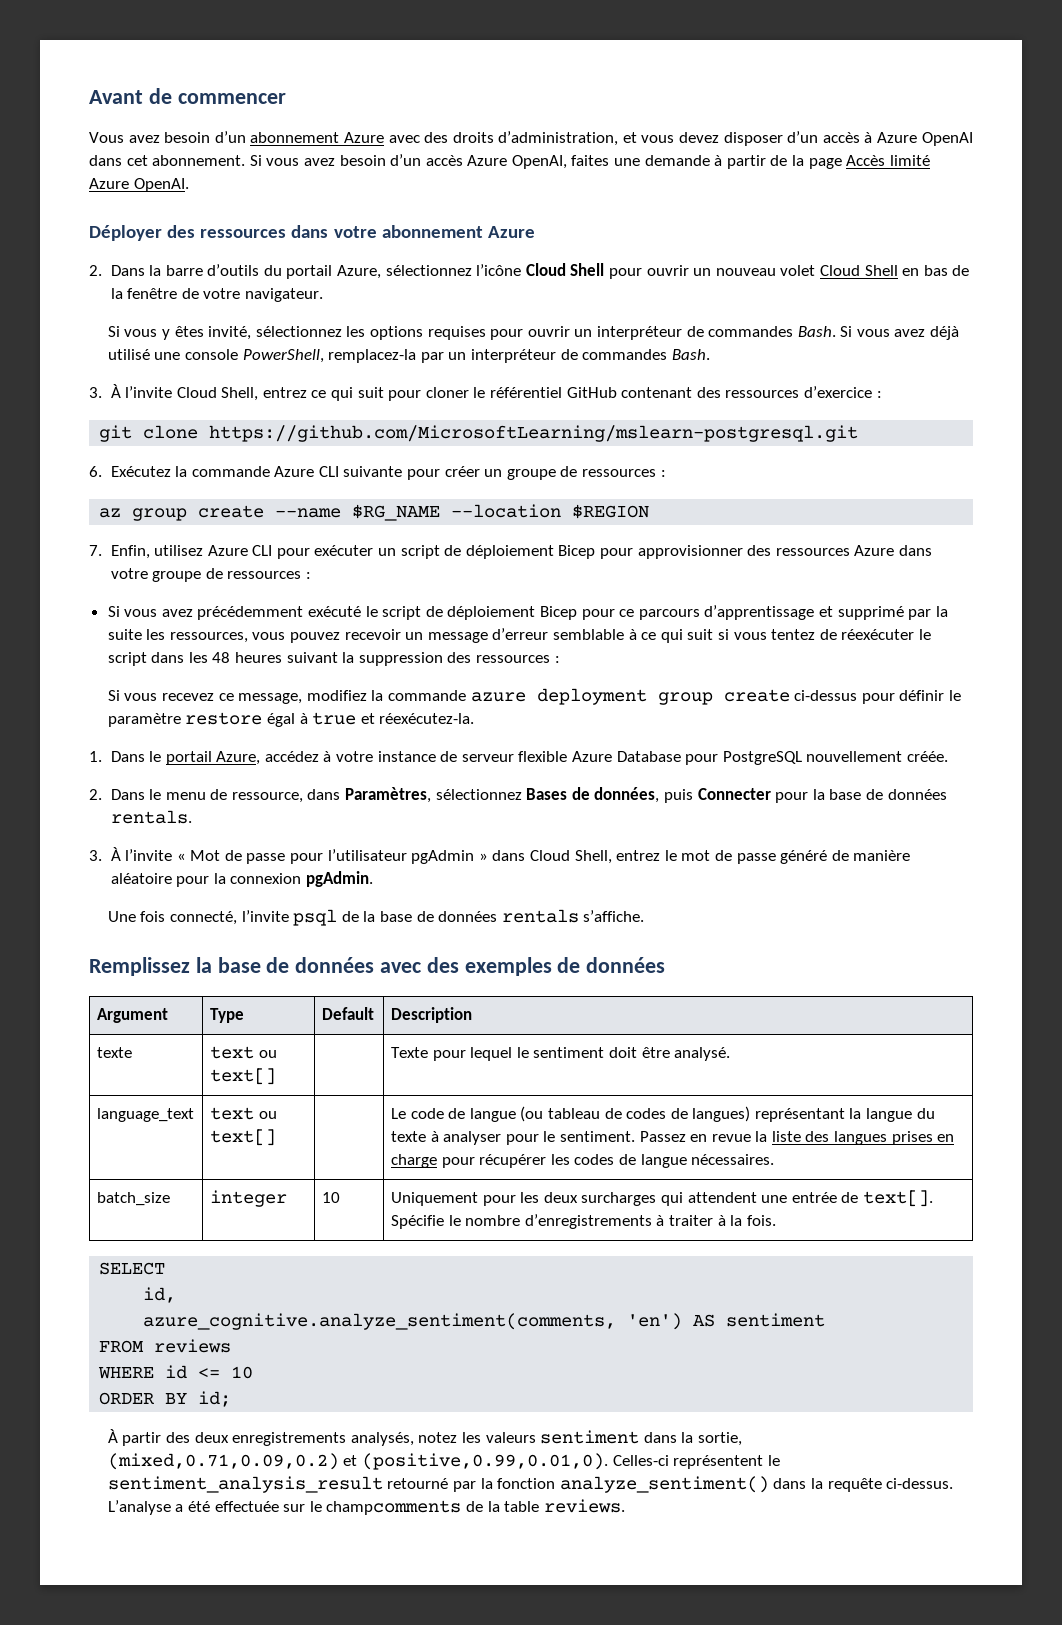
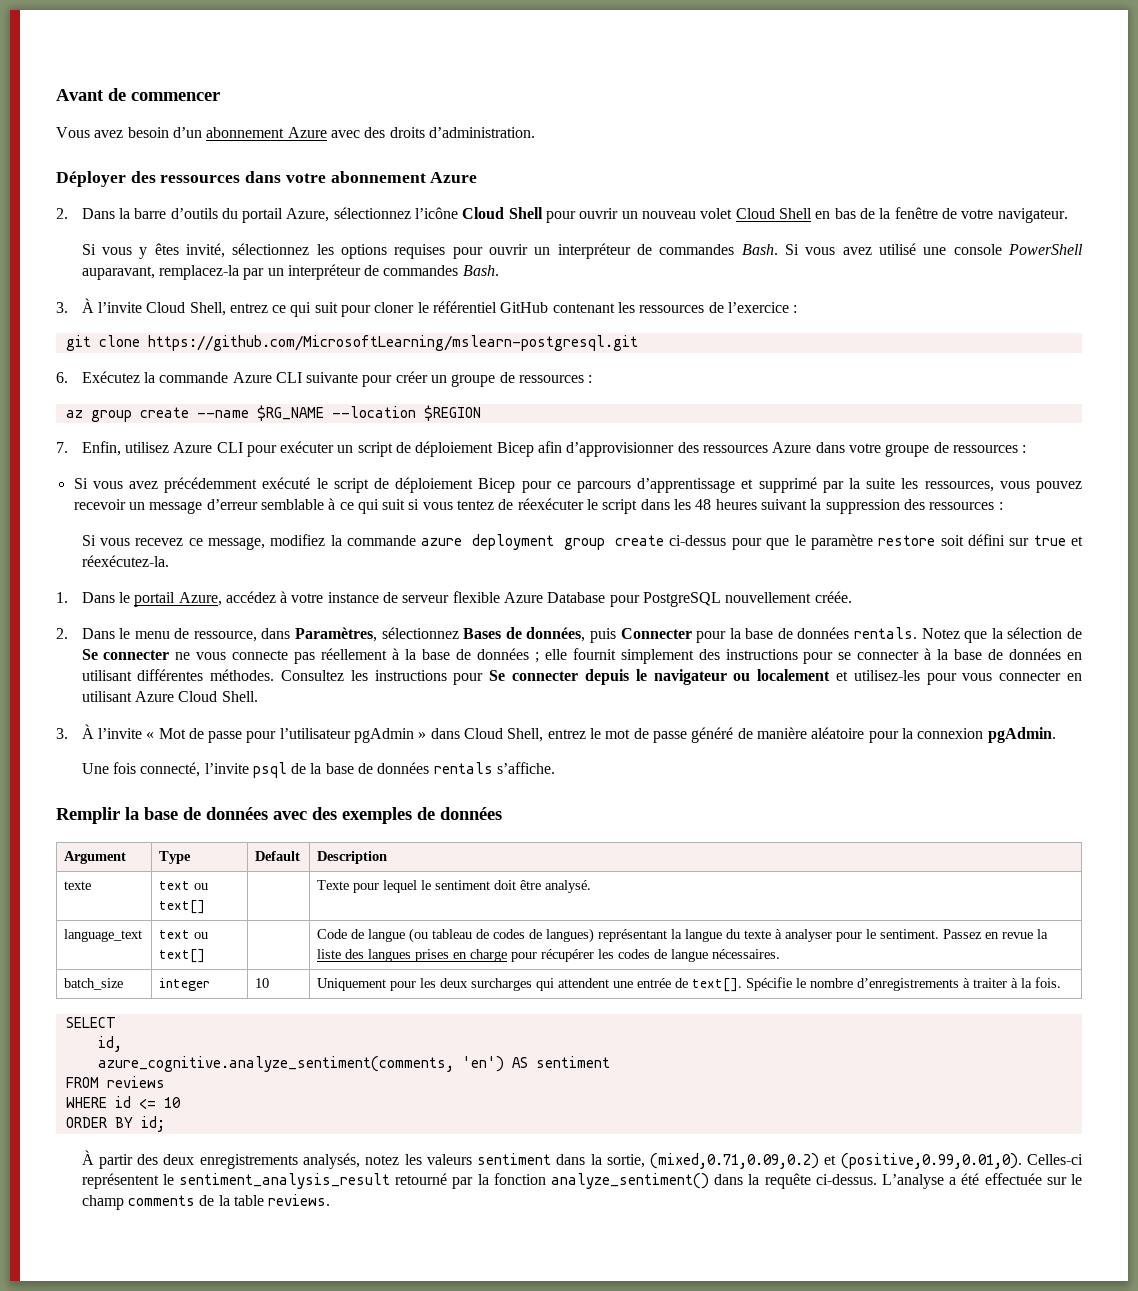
- Vous avez besoin d’un abonnement Azure avec des droits d’administration, et vous devez disposer d’un accès à Azure OpenAI dans cet abonnement. Si vous avez besoin d’un accès Azure OpenAI, faites une demande à partir de la page Accès limité Azure OpenAI.
+ Vous avez besoin d’un abonnement Azure avec des droits d’administration.
- Si vous avez déjà utilisé une console PowerShell, remplacez-la par un interpréteur de commandes Bash.
+ Si vous avez utilisé une console PowerShell auparavant, remplacez-la par un interpréteur de commandes Bash.
- 3. À l’invite Cloud Shell, entrez ce qui suit pour cloner le référentiel GitHub contenant des ressources d’exercice :
+ 3. À l’invite Cloud Shell, entrez ce qui suit pour cloner le référentiel GitHub contenant les ressources de l’exercice :
- 7. Enfin, utilisez Azure CLI pour exécuter un script de déploiement Bicep pour approvisionner des ressources Azure dans votre groupe de ressources :
+ 7. Enfin, utilisez Azure CLI pour exécuter un script de déploiement Bicep afin d’approvisionner des ressources Azure dans votre groupe de ressources :
- Si vous recevez ce message, modifiez la commande azure deployment group create ci-dessus pour définir le paramètre restore égal à true et réexécutez-la.
+ Si vous recevez ce message, modifiez la commande azure deployment group create ci-dessus pour que le paramètre restore soit défini sur true et réexécutez-la.
+ Notez que la sélection de Se connecter ne vous connecte pas réellement à la base de données ; elle fournit simplement des instructions pour se connecter à la base de données en utilisant différentes méthodes. Consultez les instructions pour Se connecter depuis le navigateur ou localement et utilisez-les pour vous connecter en utilisant Azure Cloud Shell.
- Remplissez la base de données avec des exemples de données
+ Remplir la base de données avec des exemples de données
- Le code de langue (ou tableau de codes de langues) représentant la langue du texte à analyser pour le sentiment.
+ Code de langue (ou tableau de codes de langues) représentant la langue du texte à analyser pour le sentiment.
- L’analyse a été effectuée sur le champcomments de la table reviews.
+ L’analyse a été effectuée sur le champ comments de la table reviews.

